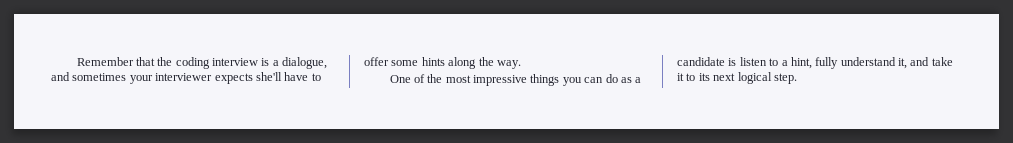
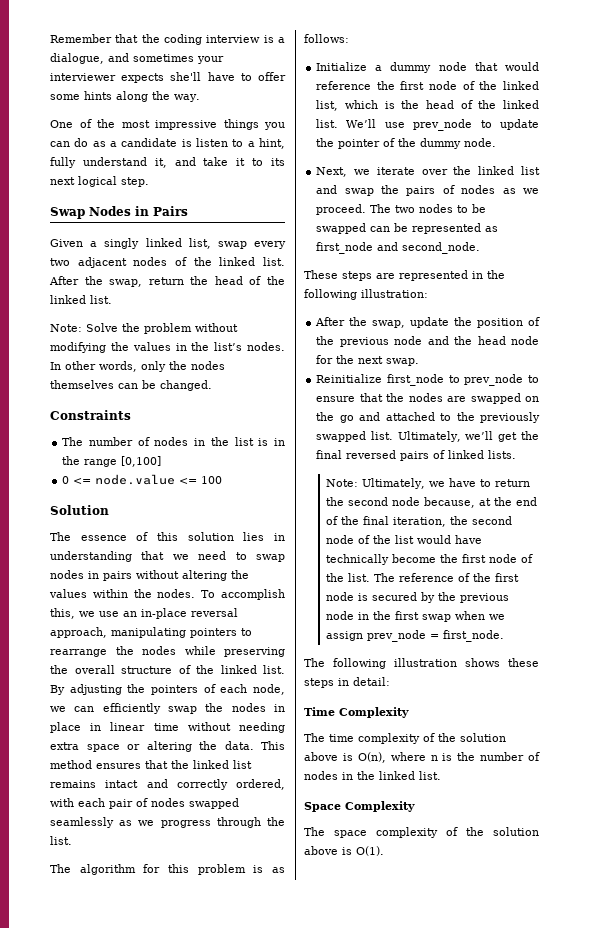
+ Swap Nodes in Pairs
+ Given a singly linked list, swap every two adjacent nodes of the linked list. After the swap, return the head of the linked list.
+ Note: Solve the problem without modifying the values in the list’s nodes. In other words, only the nodes themselves can be changed.
+ Constraints
+ The number of nodes in the list is in the range [0,100]
+ 0 <= node.value <= 100
+ Solution
+ The essence of this solution lies in understanding that we need to swap nodes in pairs without altering the values within the nodes. To accomplish this, we use an in-place reversal approach, manipulating pointers to rearrange the nodes while preserving the overall structure of the linked list. By adjusting the pointers of each node, we can efficiently swap the nodes in place in linear time without needing extra space or altering the data. This method ensures that the linked list remains intact and correctly ordered, with each pair of nodes swapped seamlessly as we progress through the list.
+ The algorithm for this problem is as follows:
+ Initialize a dummy node that would reference the first node of the linked list, which is the head of the linked list. We’ll use prev_node to update the pointer of the dummy node.
+ Next, we iterate over the linked list and swap the pairs of nodes as we proceed. The two nodes to be swapped can be represented as first_node and second_node.
+ These steps are represented in the following illustration:
+ After the swap, update the position of the previous node and the head node for the next swap.
+ Reinitialize first_node to prev_node to ensure that the nodes are swapped on the go and attached to the previously swapped list. Ultimately, we’ll get the final reversed pairs of linked lists.
+ Note: Ultimately, we have to return the second node because, at the end of the final iteration, the second node of the list would have technically become the first node of the list. The reference of the first node is secured by the previous node in the first swap when we assign prev_node = first_node.
+ The following illustration shows these steps in detail:
+ Time Complexity
+ The time complexity of the solution above is O(n), where n is the number of nodes in the linked list.
+ Space Complexity
+ The space complexity of the solution above is O(1).

